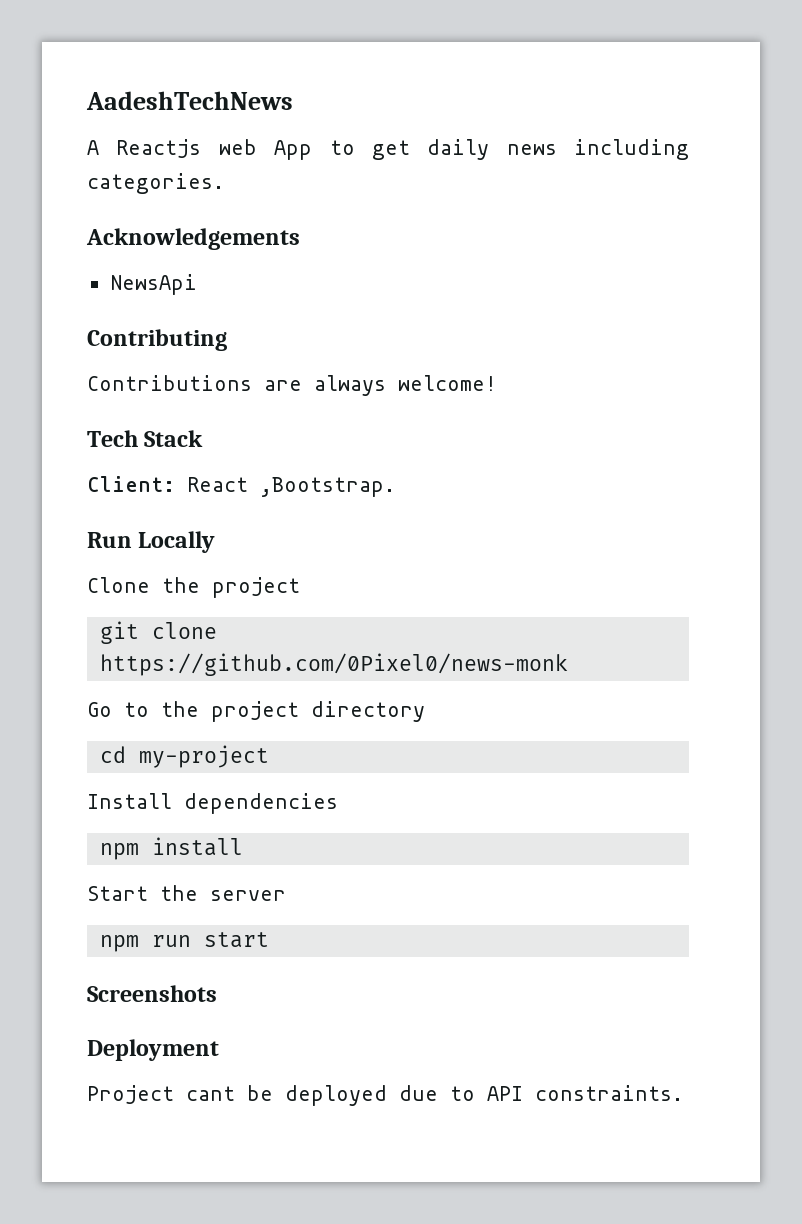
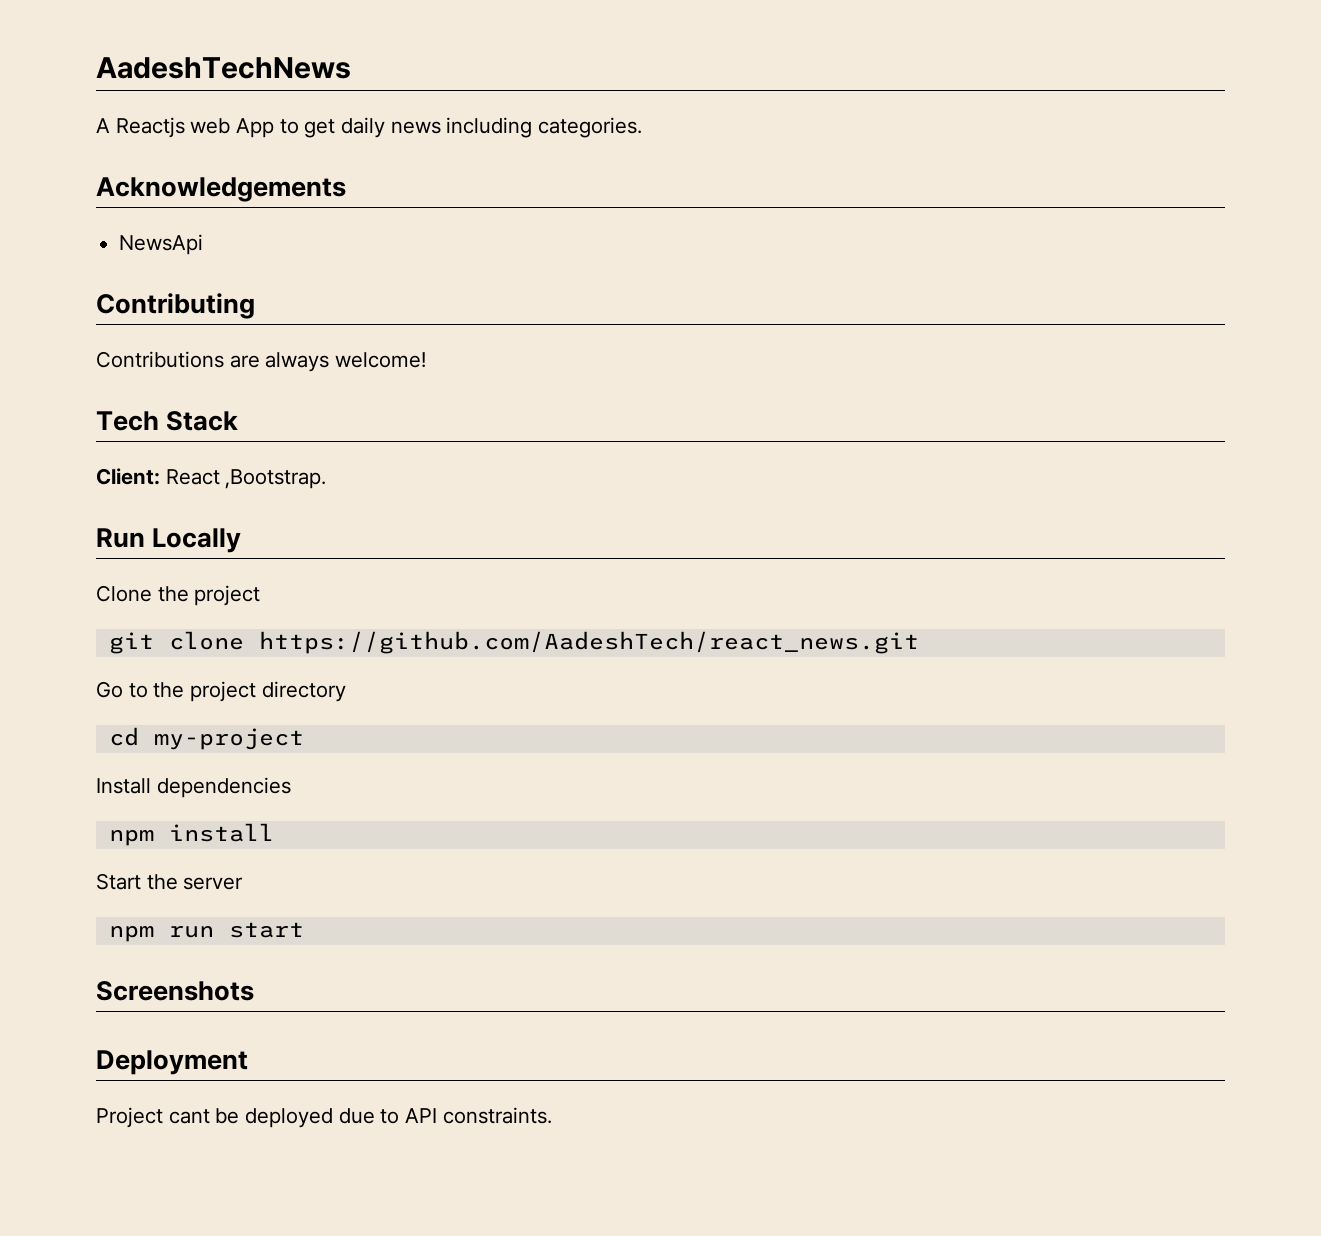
- git clone https://github.com/0Pixel0/news-monk
+ git clone https://github.com/AadeshTech/react_news.git

